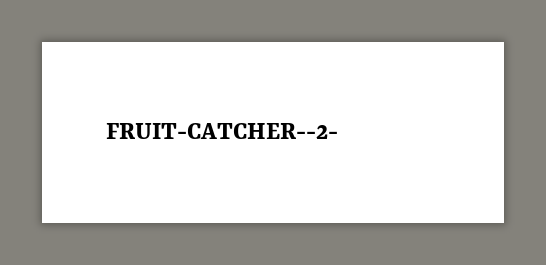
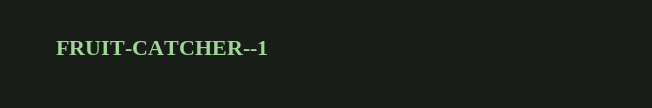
- FRUIT-CATCHER--2-
+ FRUIT-CATCHER--1

